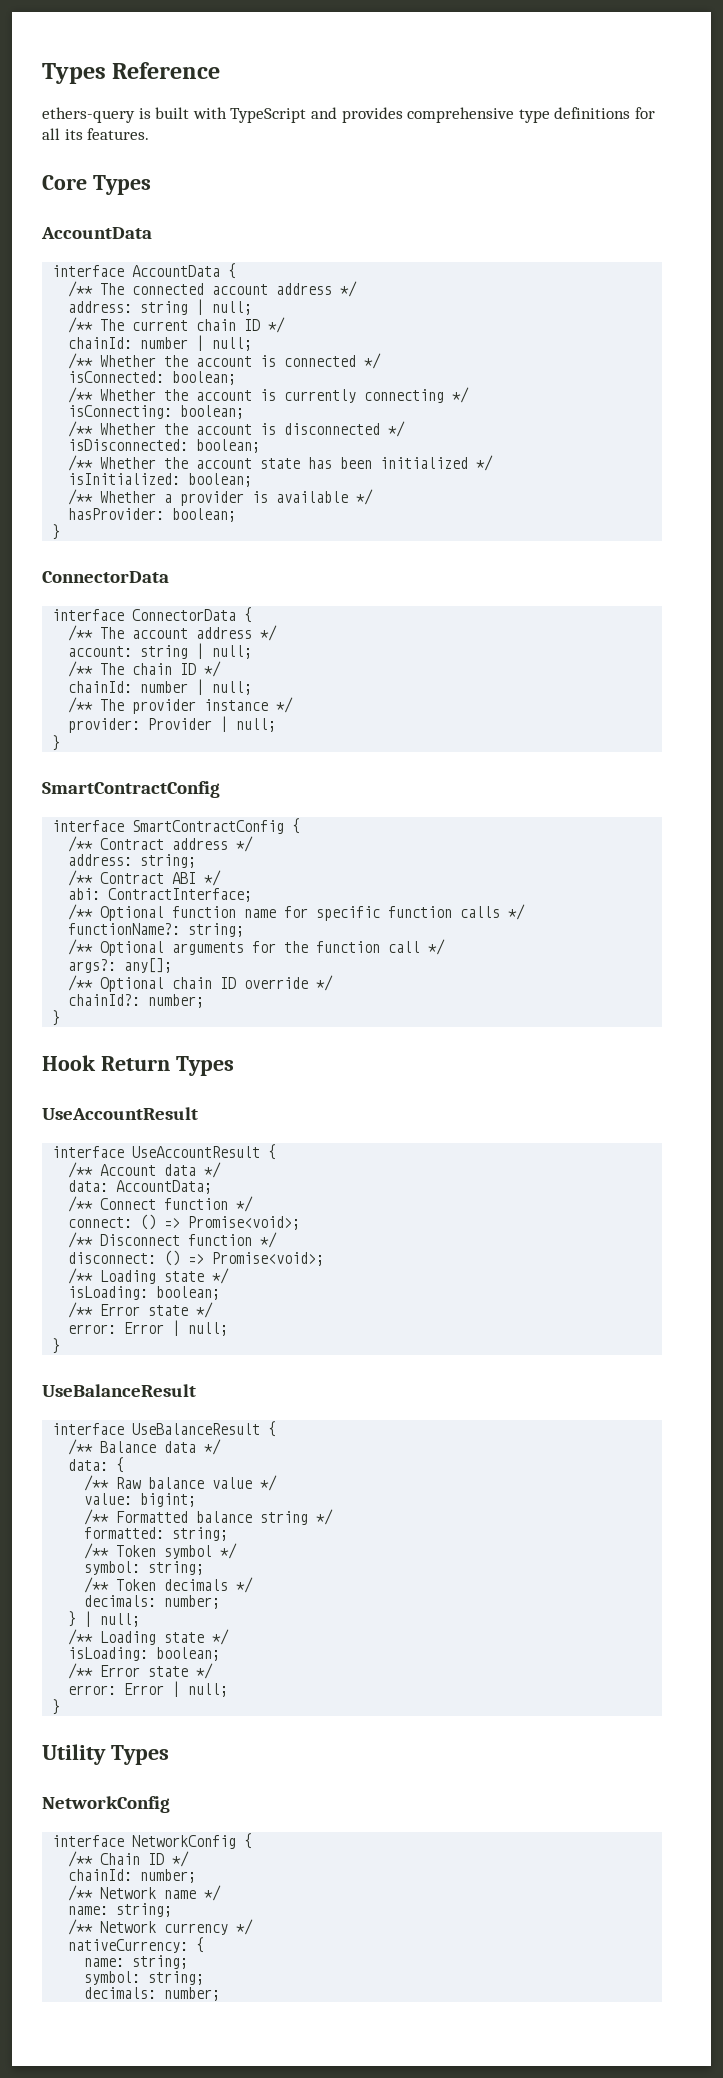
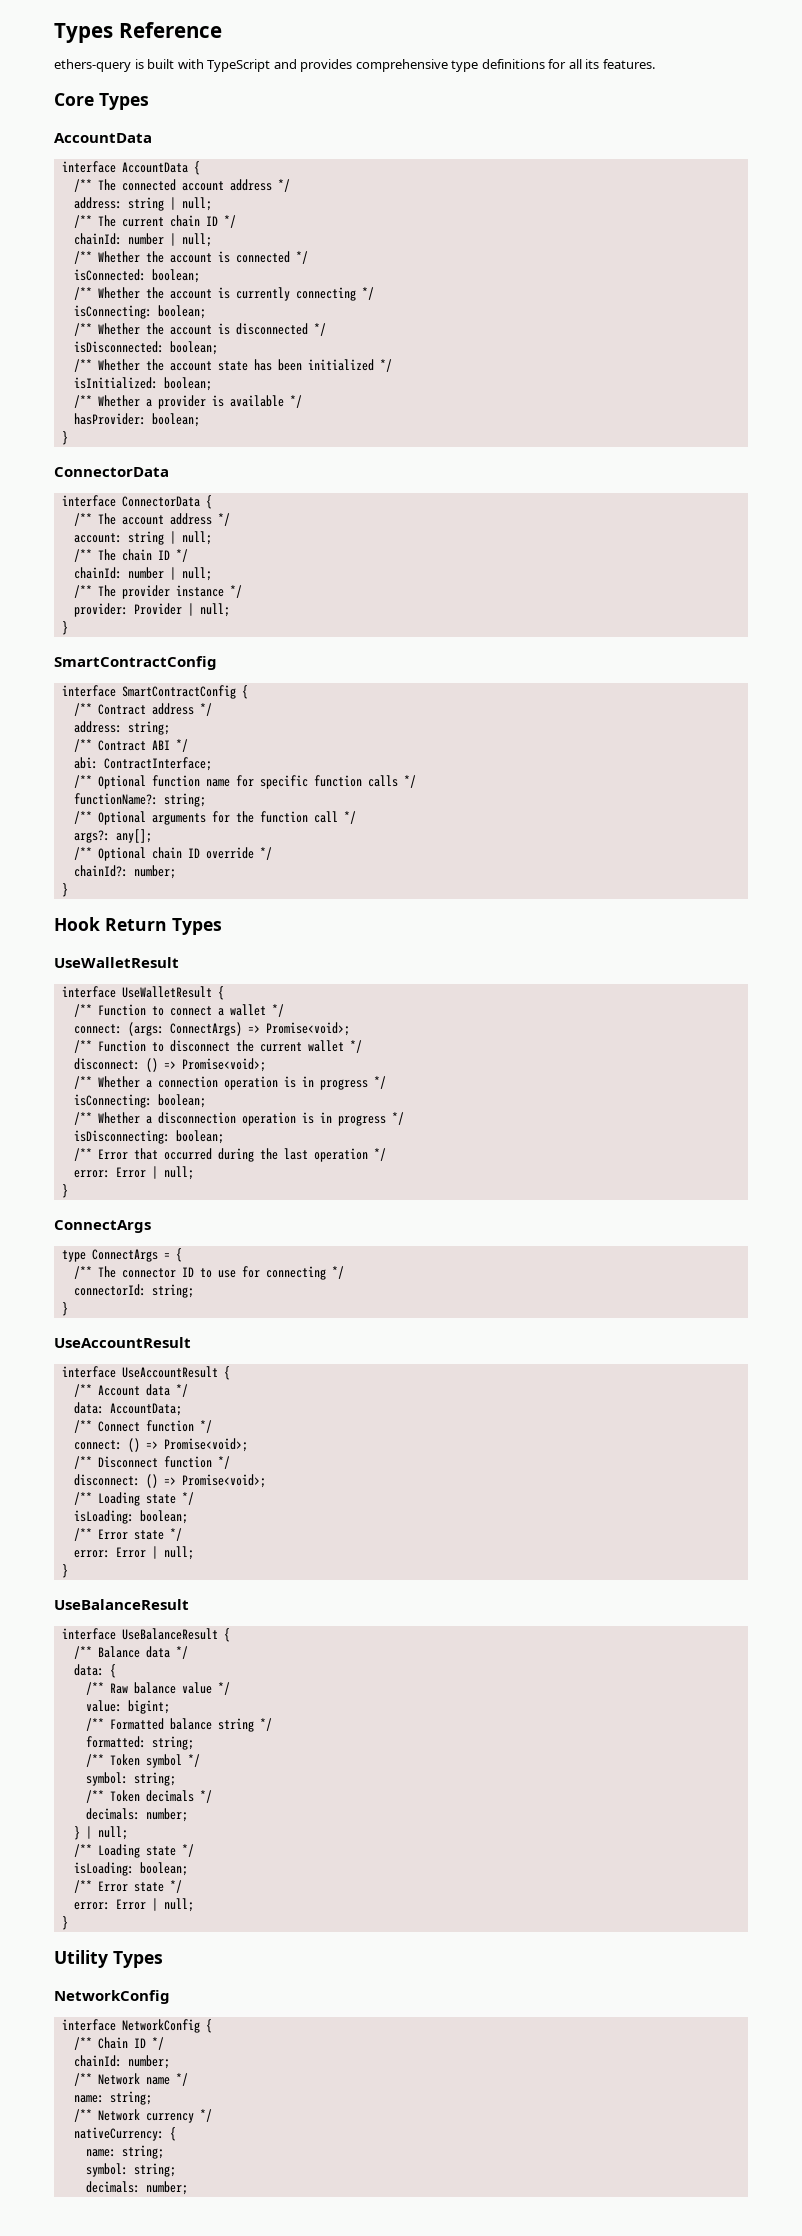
  Hook Return Types
+ UseWalletResult
+ interface UseWalletResult {
+ /** Function to connect a wallet */
+ connect: (args: ConnectArgs) => Promise<void>;
+ /** Function to disconnect the current wallet */
+ disconnect: () => Promise<void>;
+ /** Whether a connection operation is in progress */
+ isConnecting: boolean;
+ /** Whether a disconnection operation is in progress */
+ isDisconnecting: boolean;
+ /** Error that occurred during the last operation */
+ error: Error | null;
+ }
+ ConnectArgs
+ type ConnectArgs = {
+ /** The connector ID to use for connecting */
+ connectorId: string;
+ }

